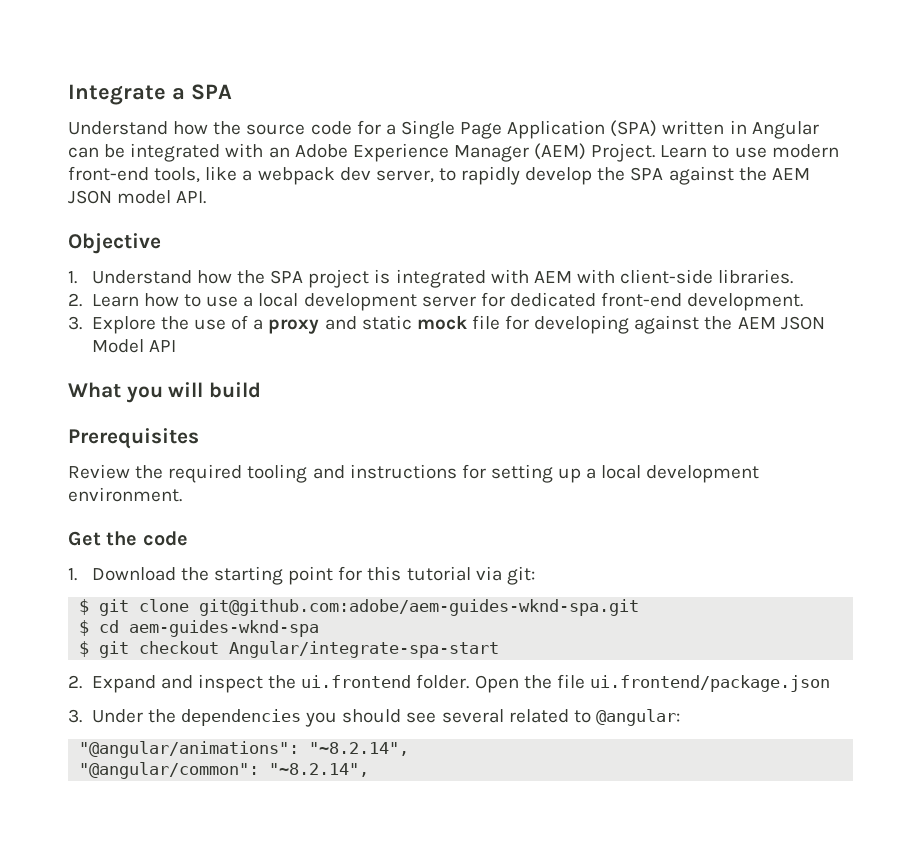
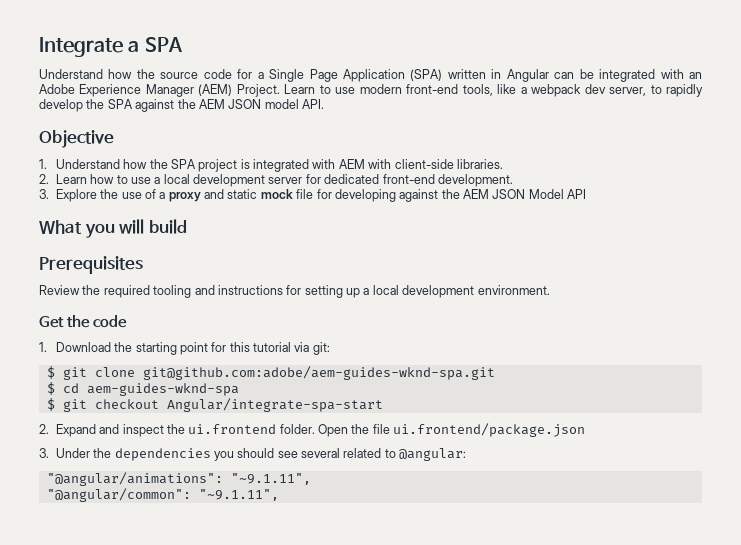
- "@angular/animations": "~8.2.14",
+ "@angular/animations": "~9.1.11",
- "@angular/common": "~8.2.14",
+ "@angular/common": "~9.1.11",

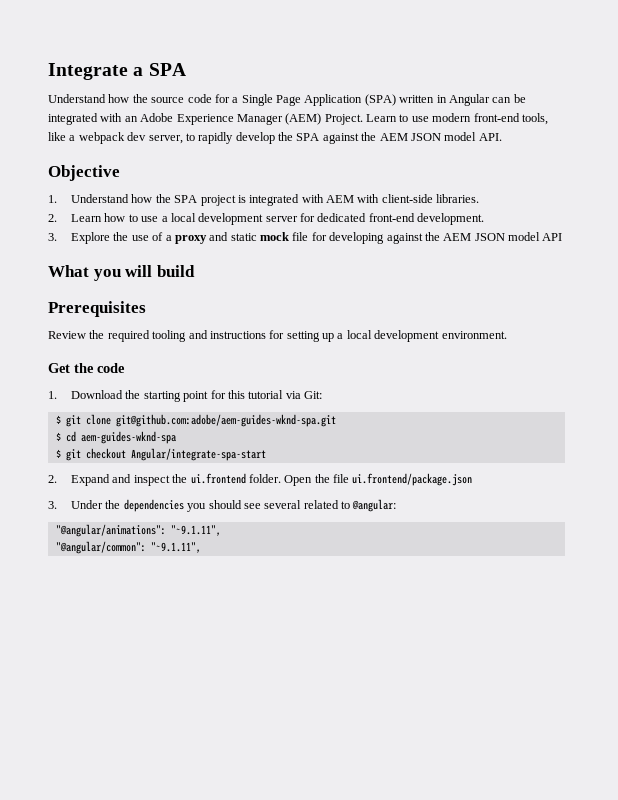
- 3. Explore the use of a proxy and static mock file for developing against the AEM JSON Model API
+ 3. Explore the use of a proxy and static mock file for developing against the AEM JSON model API
- 1. Download the starting point for this tutorial via git:
+ 1. Download the starting point for this tutorial via Git:

